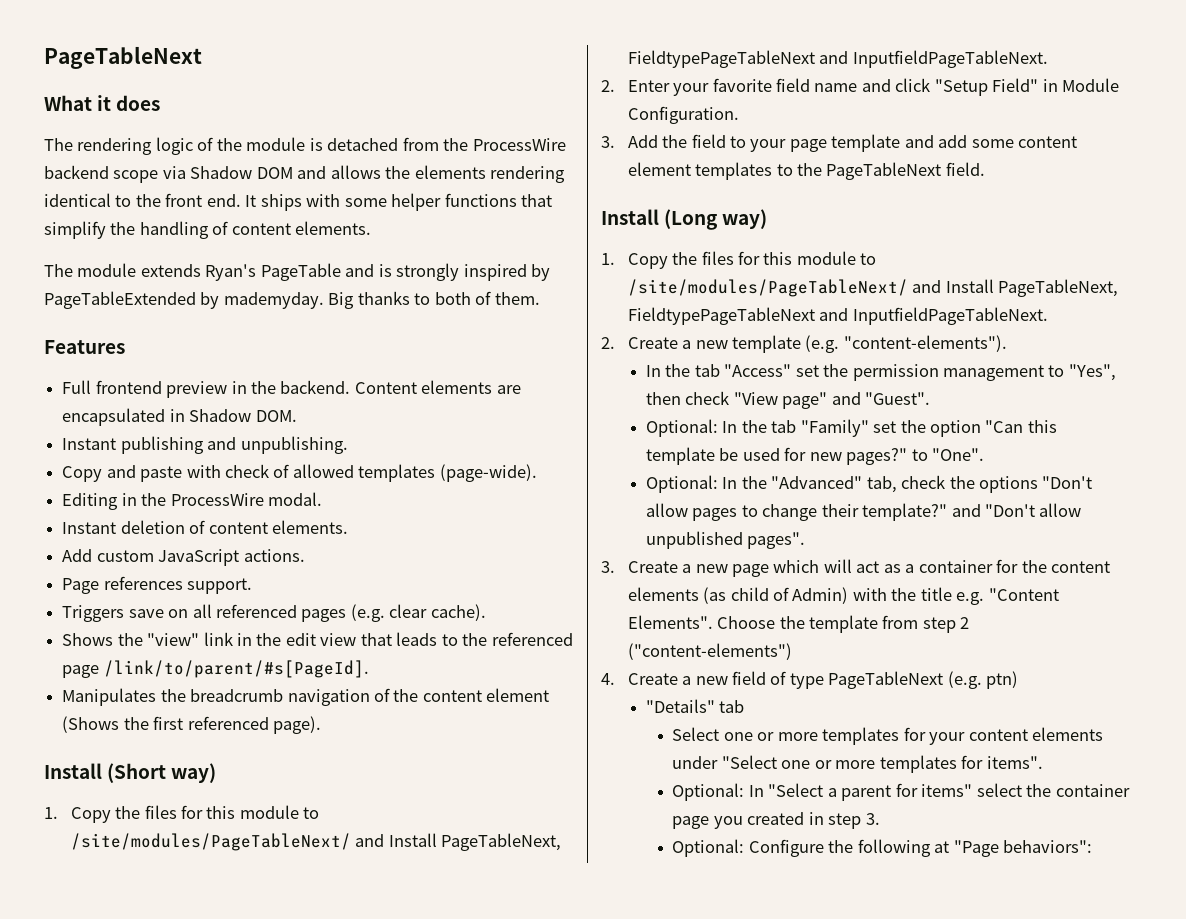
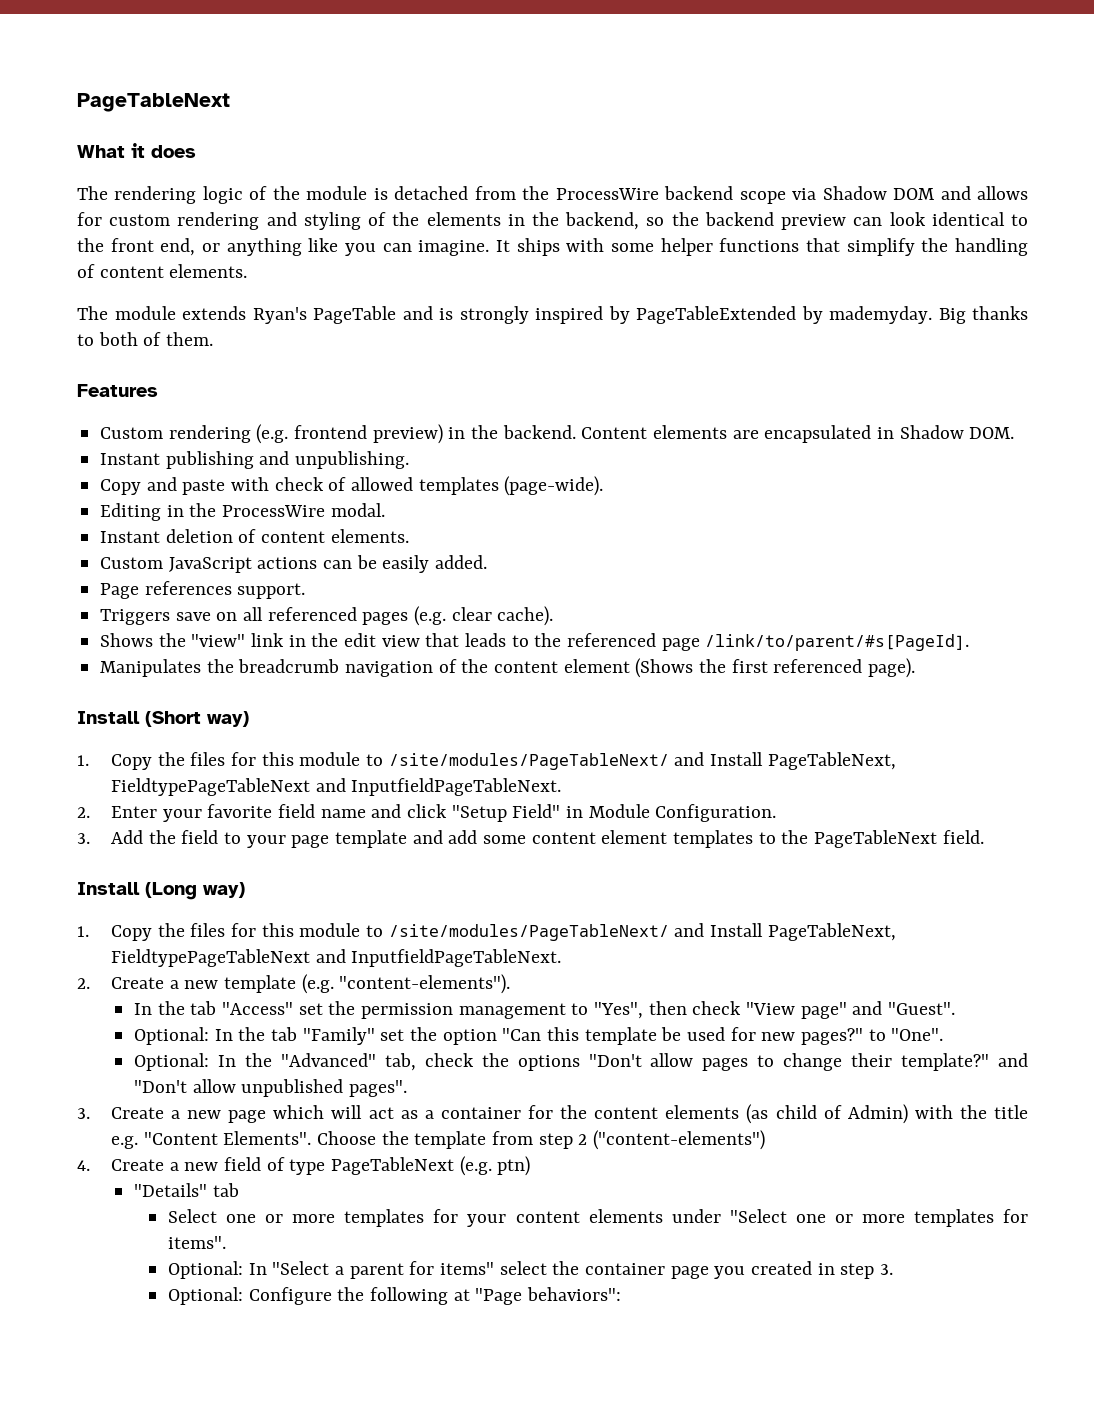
- The rendering logic of the module is detached from the ProcessWire backend scope via Shadow DOM and allows the elements rendering identical to the front end.
+ The rendering logic of the module is detached from the ProcessWire backend scope via Shadow DOM and allows for custom rendering and styling of the elements in the backend, so the backend preview can look identical to the front end, or anything like you can imagine.
- Full frontend preview in the backend.
+ Custom rendering (e.g. frontend preview) in the backend.
- Add custom JavaScript actions.
+ Custom JavaScript actions can be easily added.

